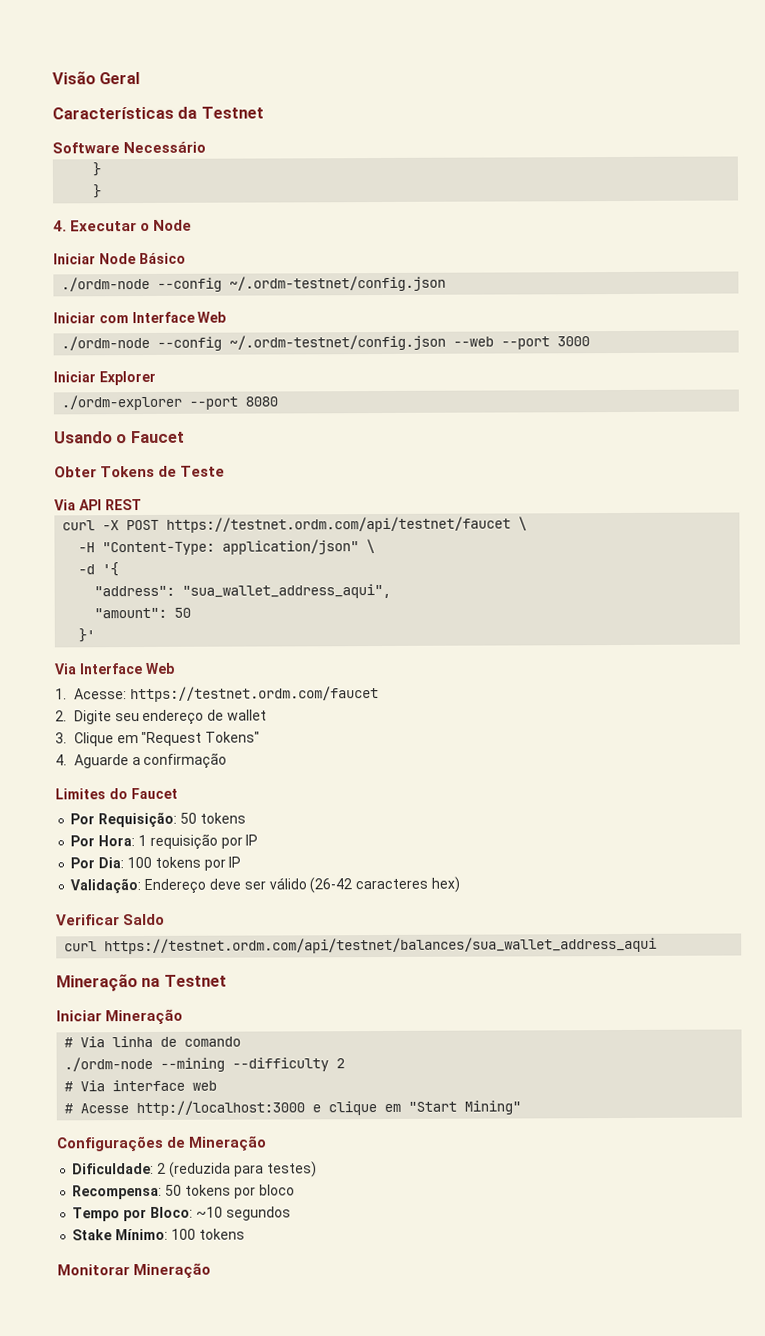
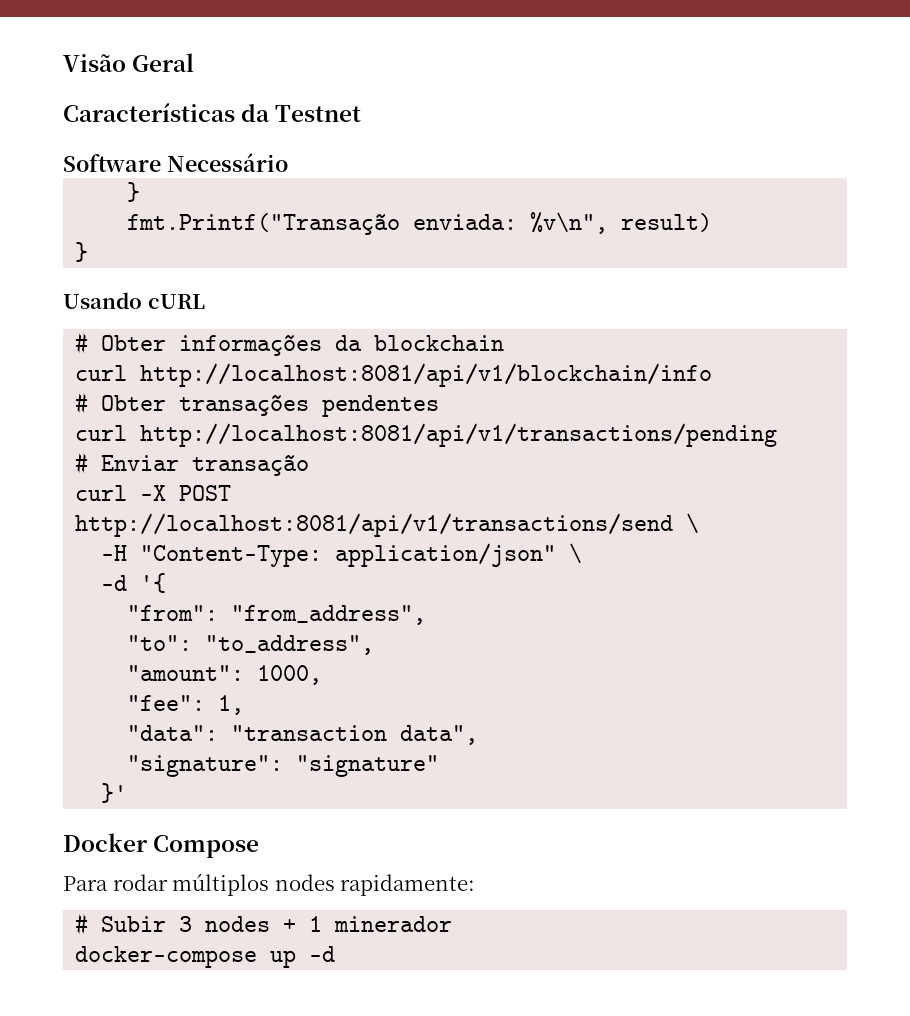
  Software Necessário
  }
+ fmt.Printf("Transação enviada: %v\n", result)
  }
- 4. Executar o Node
- Iniciar Node Básico
- ./ordm-node --config ~/.ordm-testnet/config.json
- Iniciar com Interface Web
- ./ordm-node --config ~/.ordm-testnet/config.json --web --port 3000
- Iniciar Explorer
- ./ordm-explorer --port 8080
- Usando o Faucet
- Obter Tokens de Teste
- Via API REST
+ Usando cURL
+ # Obter informações da blockchain
+ curl http://localhost:8081/api/v1/blockchain/info
+ # Obter transações pendentes
+ curl http://localhost:8081/api/v1/transactions/pending
+ # Enviar transação
- curl -X POST https://testnet.ordm.com/api/testnet/faucet \
+ curl -X POST http://localhost:8081/api/v1/transactions/send \
- "address": "sua_wallet_address_aqui",
- "amount": 50
+ "from": "from_address",
+ "to": "to_address",
+ "amount": 1000,
+ "fee": 1,
+ "data": "transaction data",
+ "signature": "signature"
  }'
- Via Interface Web
- 1. Acesse: https://testnet.ordm.com/faucet
- 2. Digite seu endereço de wallet
- 3. Clique em "Request Tokens"
- 4. Aguarde a confirmação
- Limites do Faucet
- Por Requisição: 50 tokens
- Por Hora: 1 requisição por IP
- Por Dia: 100 tokens por IP
- Validação: Endereço deve ser válido (26-42 caracteres hex)
- Verificar Saldo
- curl https://testnet.ordm.com/api/testnet/balances/sua_wallet_address_aqui
- Mineração na Testnet
- Iniciar Mineração
- # Via linha de comando
- ./ordm-node --mining --difficulty 2
- # Via interface web
- # Acesse http://localhost:3000 e clique em "Start Mining"
- Configurações de Mineração
- Dificuldade: 2 (reduzida para testes)
- Recompensa: 50 tokens por bloco
- Tempo por Bloco: ~10 segundos
- Stake Mínimo: 100 tokens
- Monitorar Mineração
+ Docker Compose
+ Para rodar múltiplos nodes rapidamente:
+ # Subir 3 nodes + 1 minerador
+ docker-compose up -d

